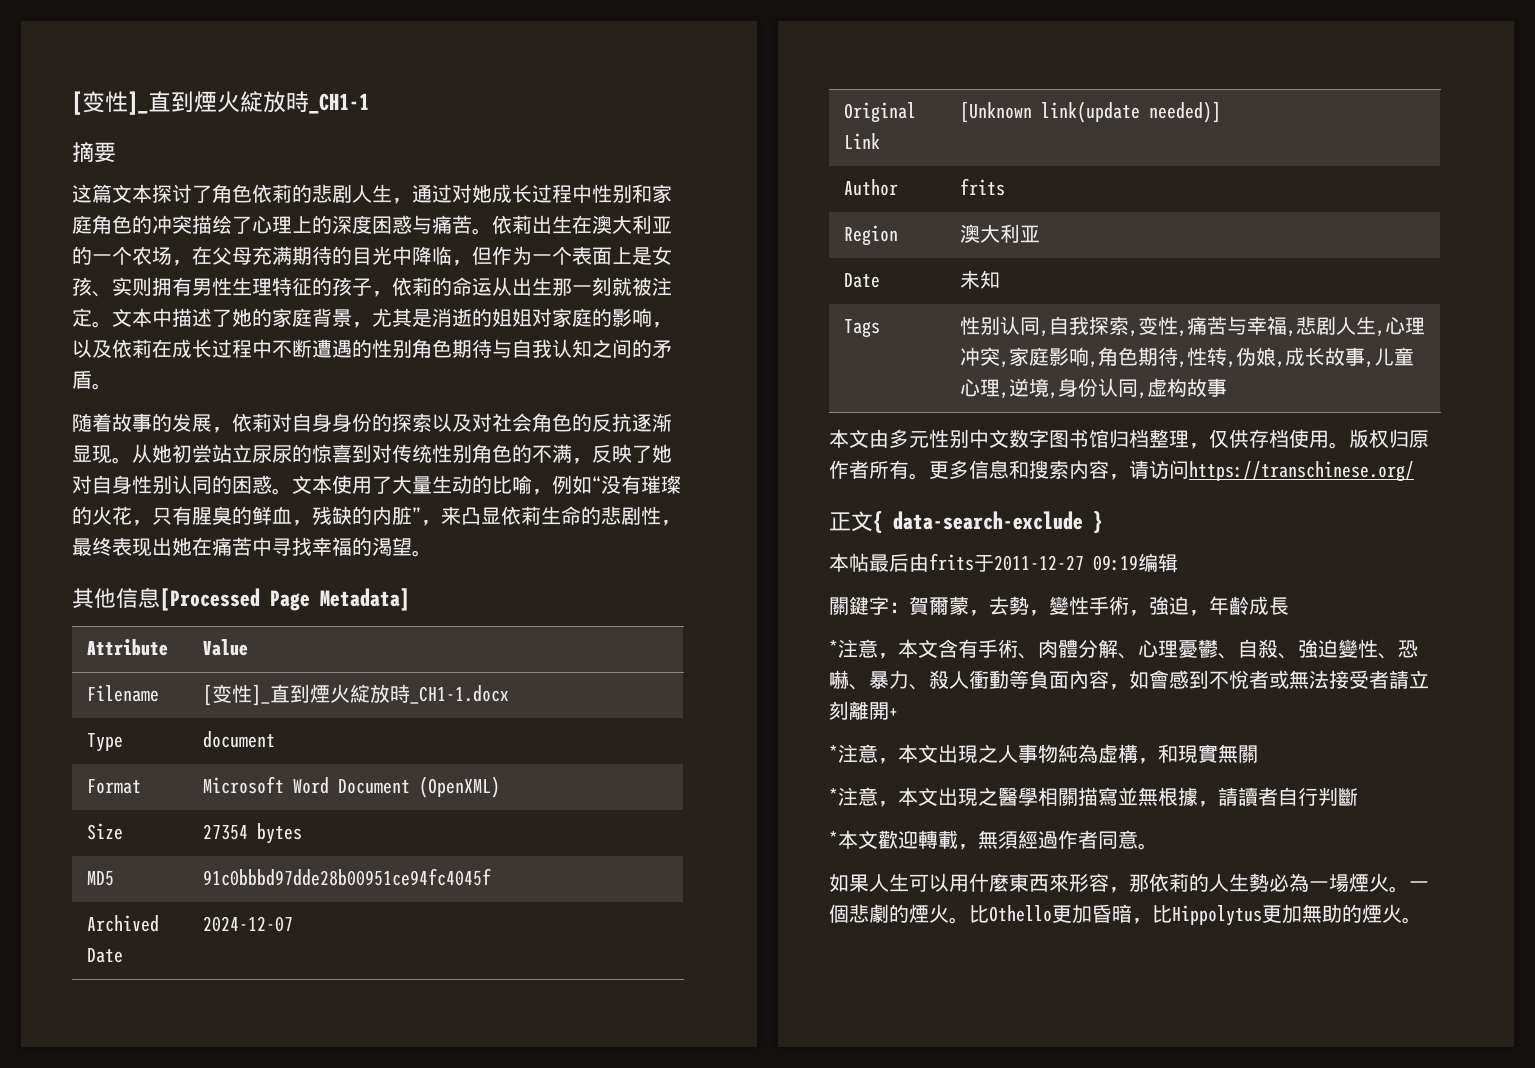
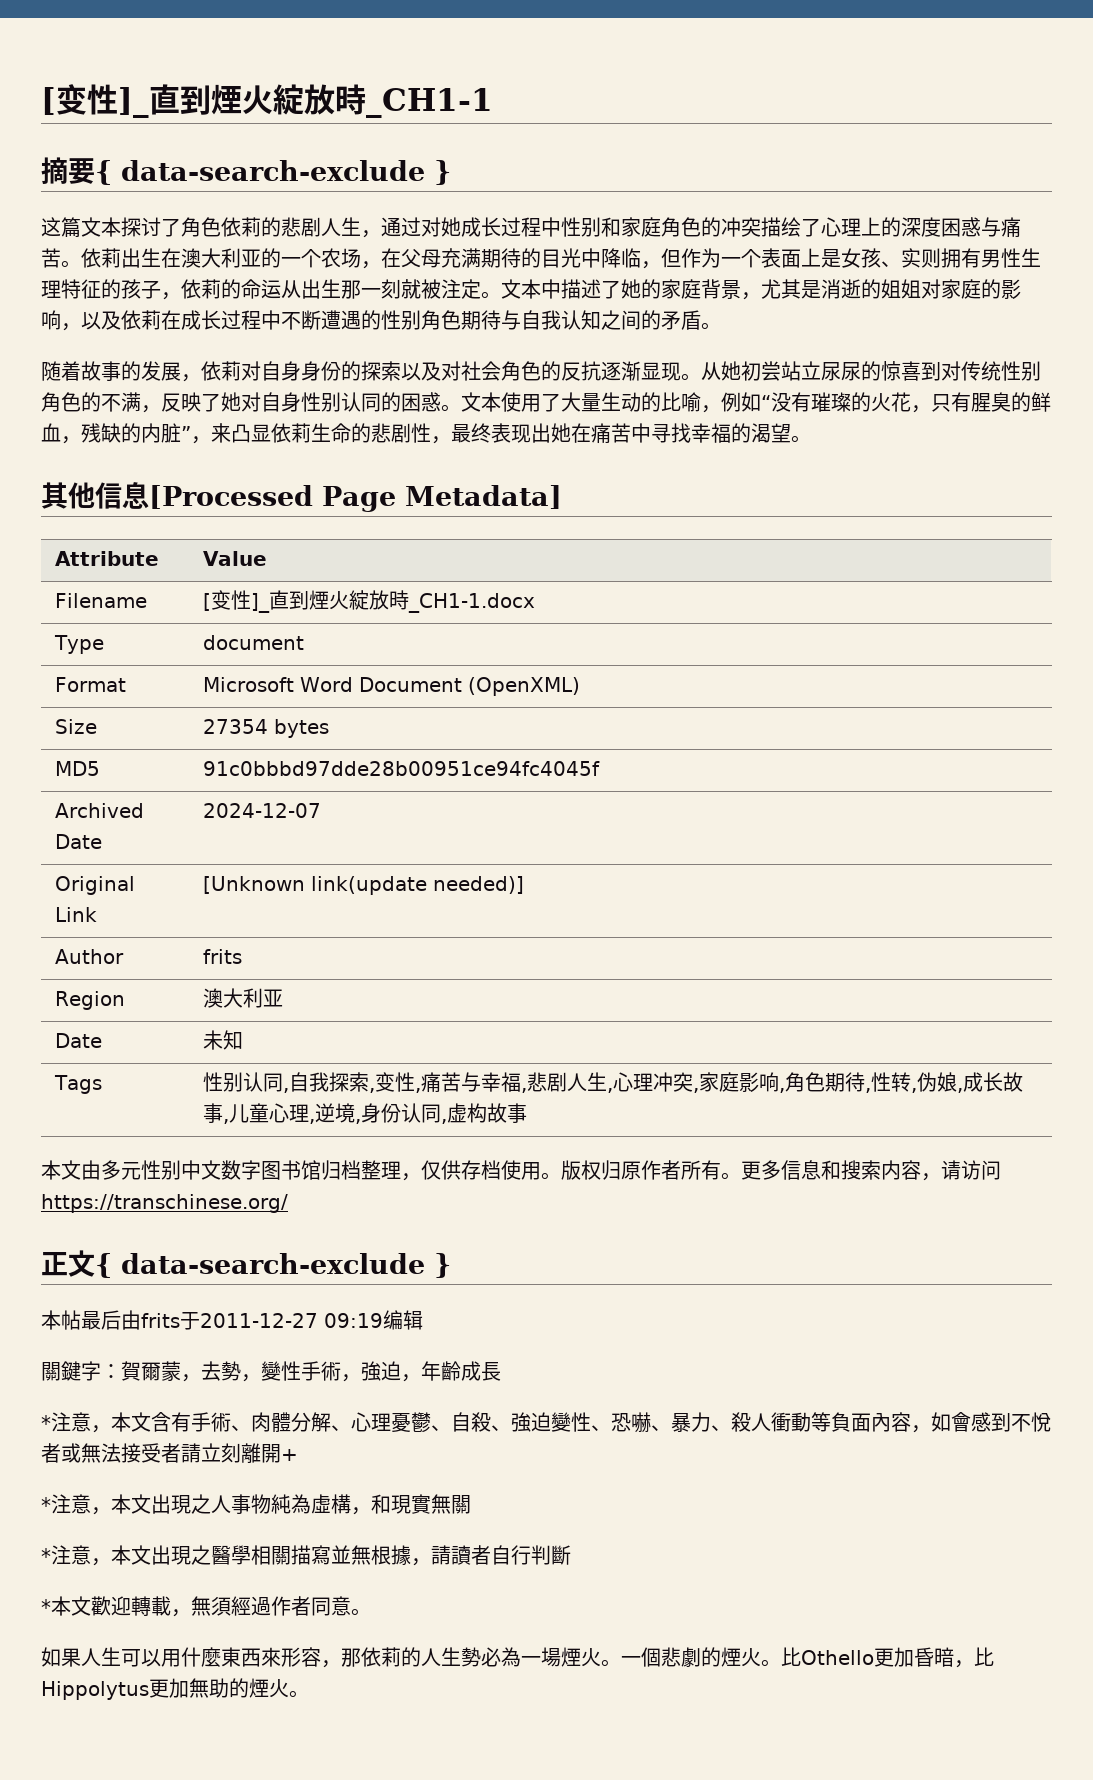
- 摘要
+ 摘要{ data-search-exclude }

